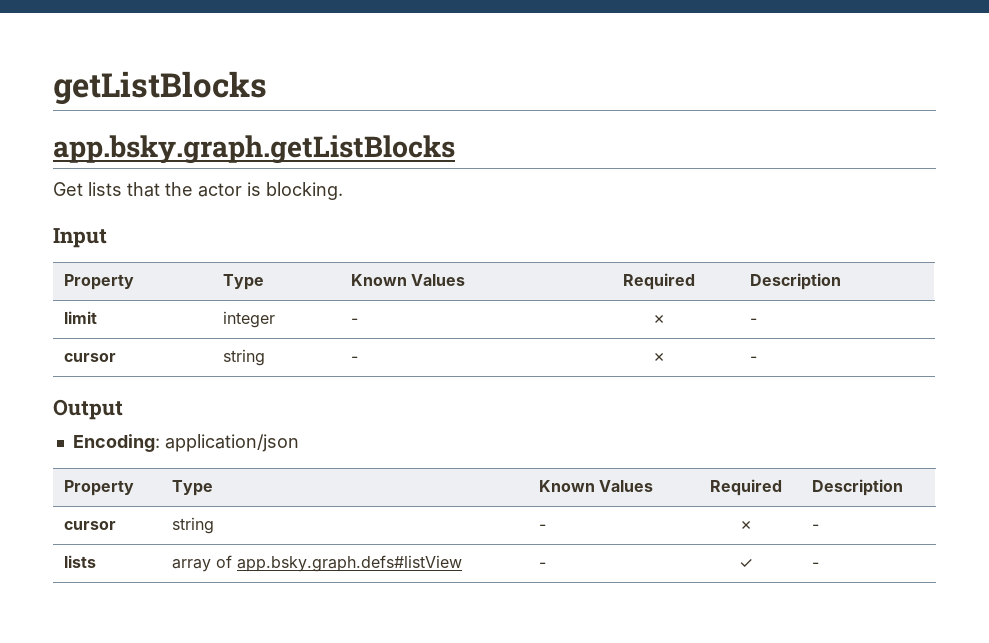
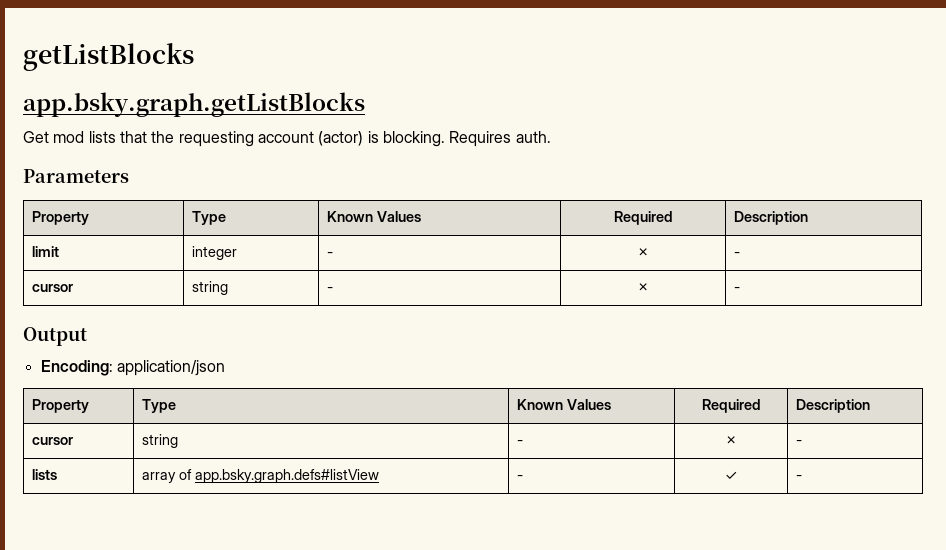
- Get lists that the actor is blocking.
- Input
+ Get mod lists that the requesting account (actor) is blocking. Requires auth.
+ Parameters

